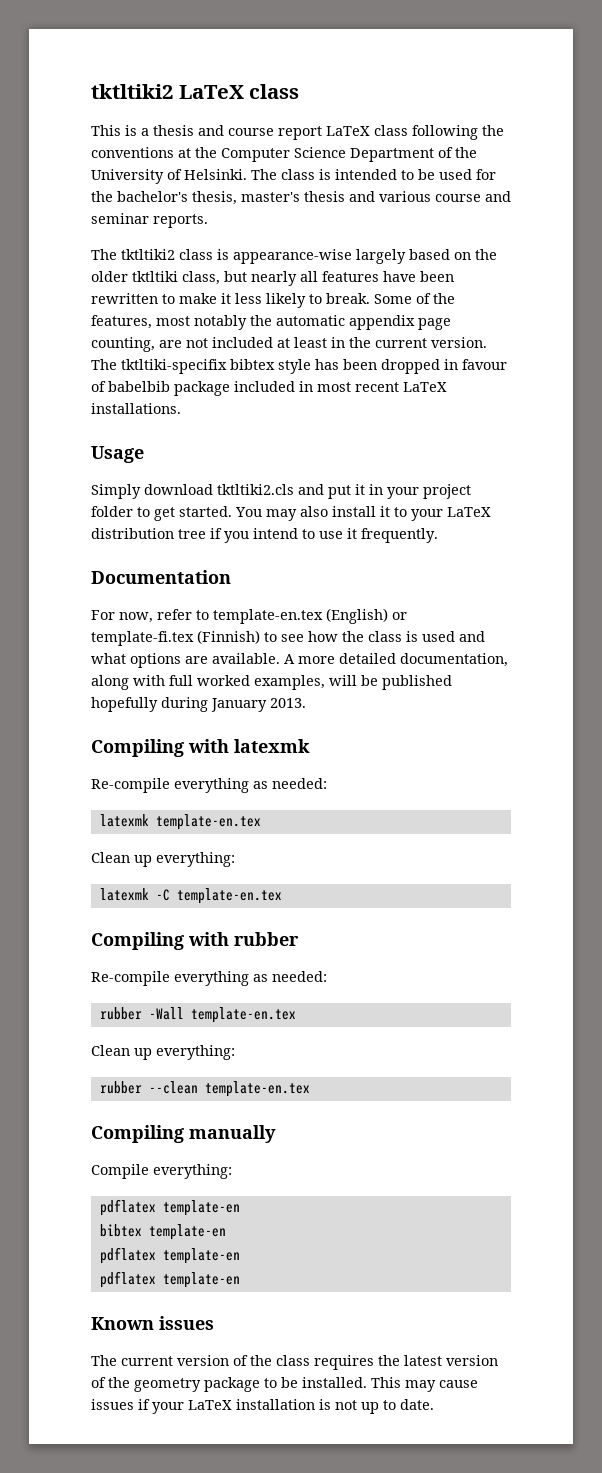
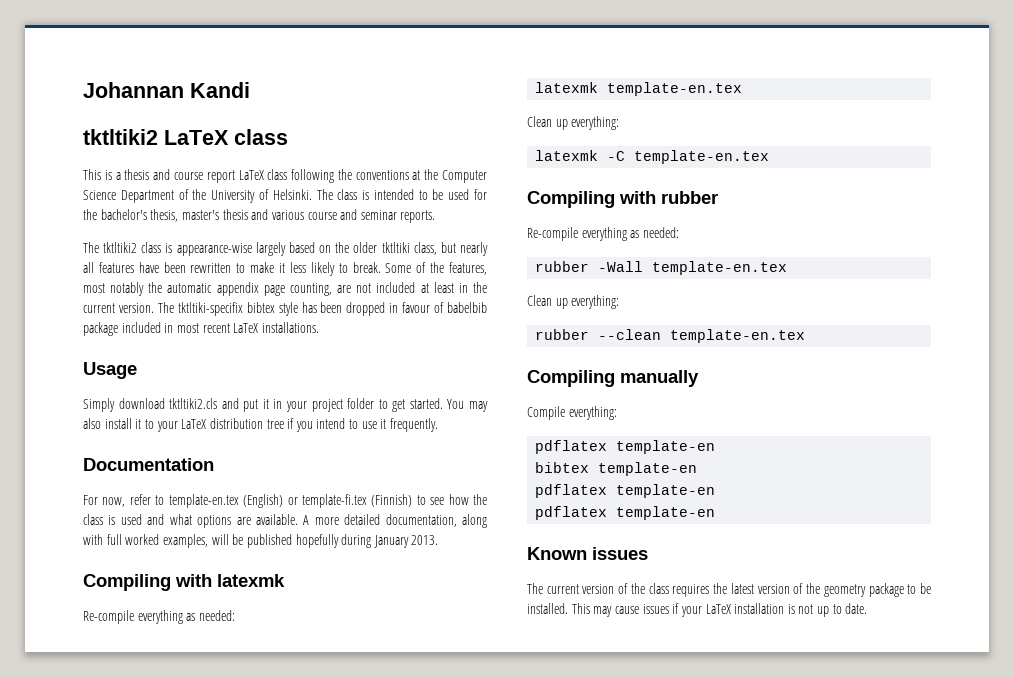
+ Johannan Kandi

